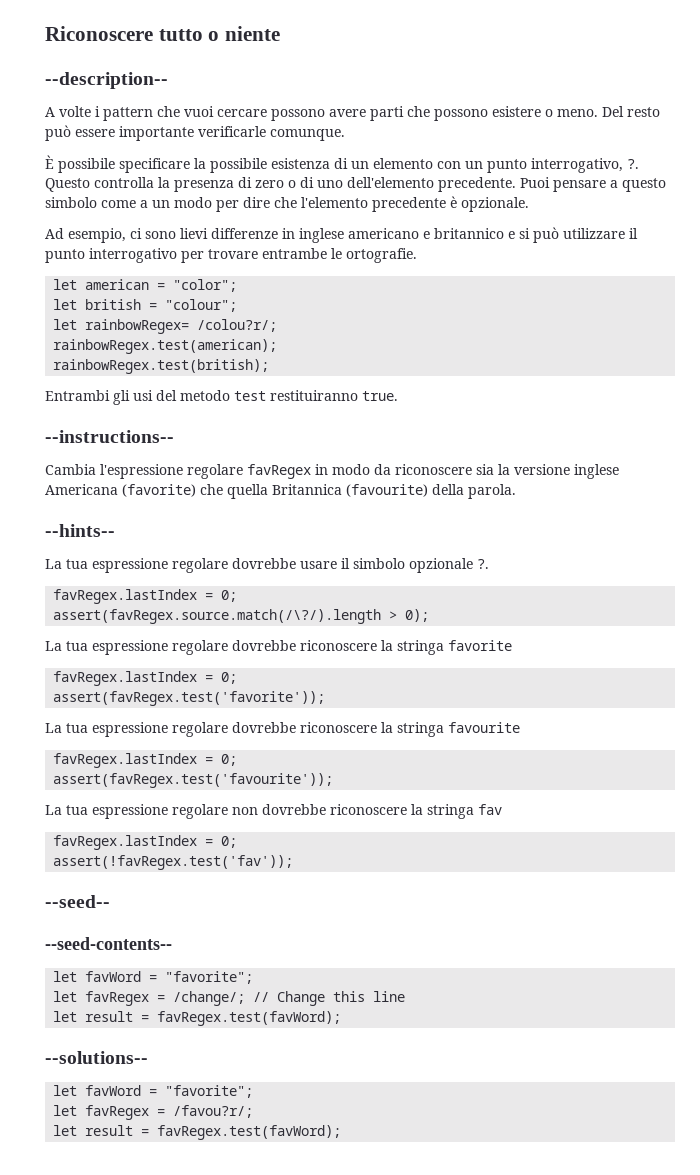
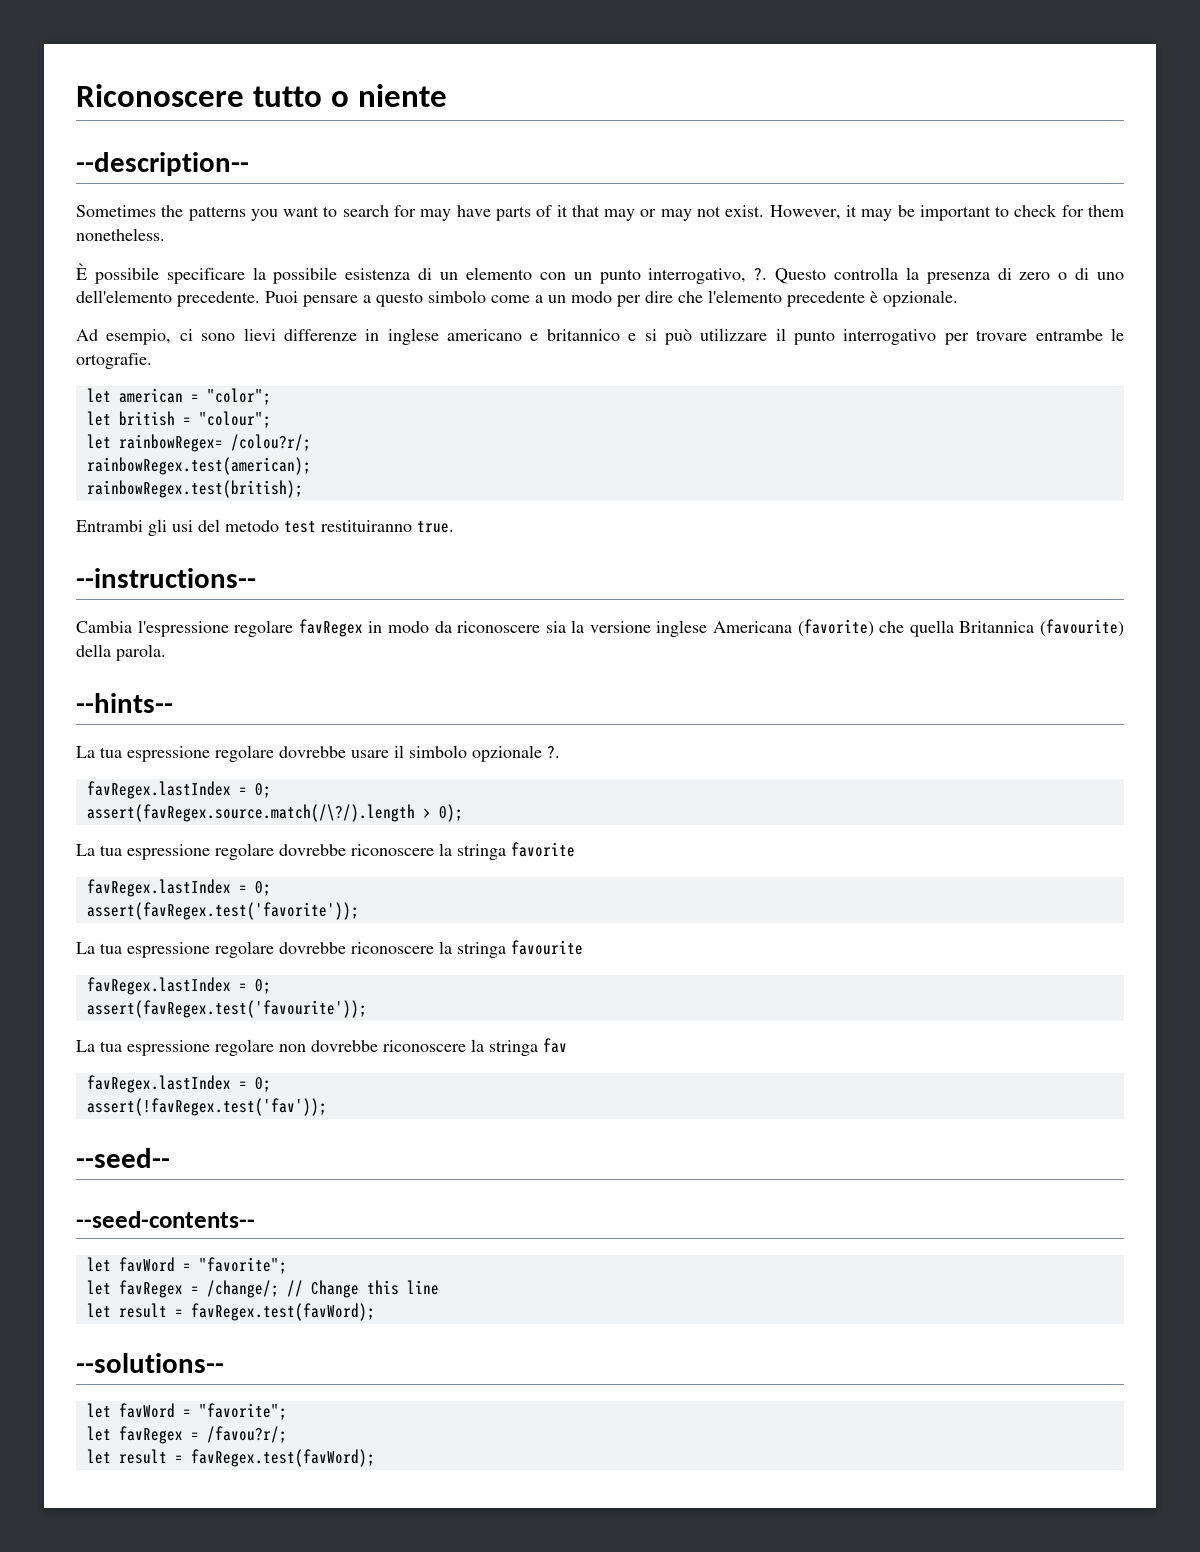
- A volte i pattern che vuoi cercare possono avere parti che possono esistere o meno. Del resto può essere importante verificarle comunque.
+ Sometimes the patterns you want to search for may have parts of it that may or may not exist. However, it may be important to check for them nonetheless.

